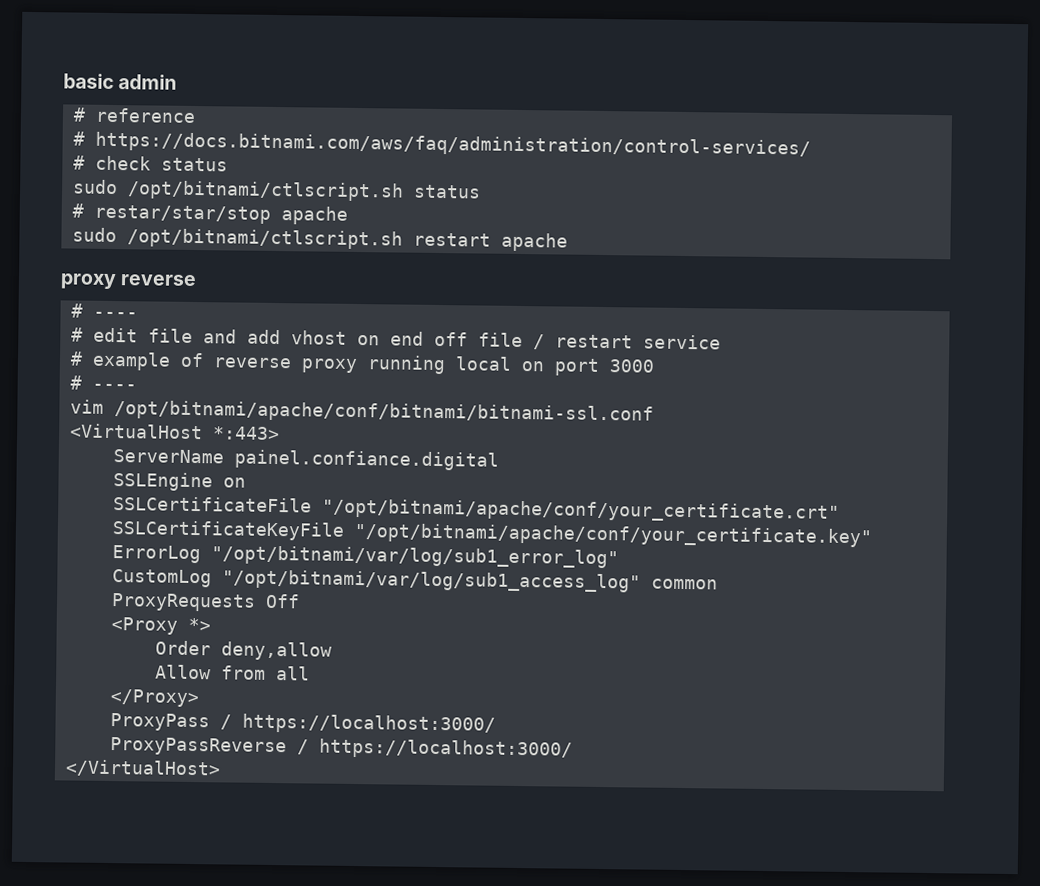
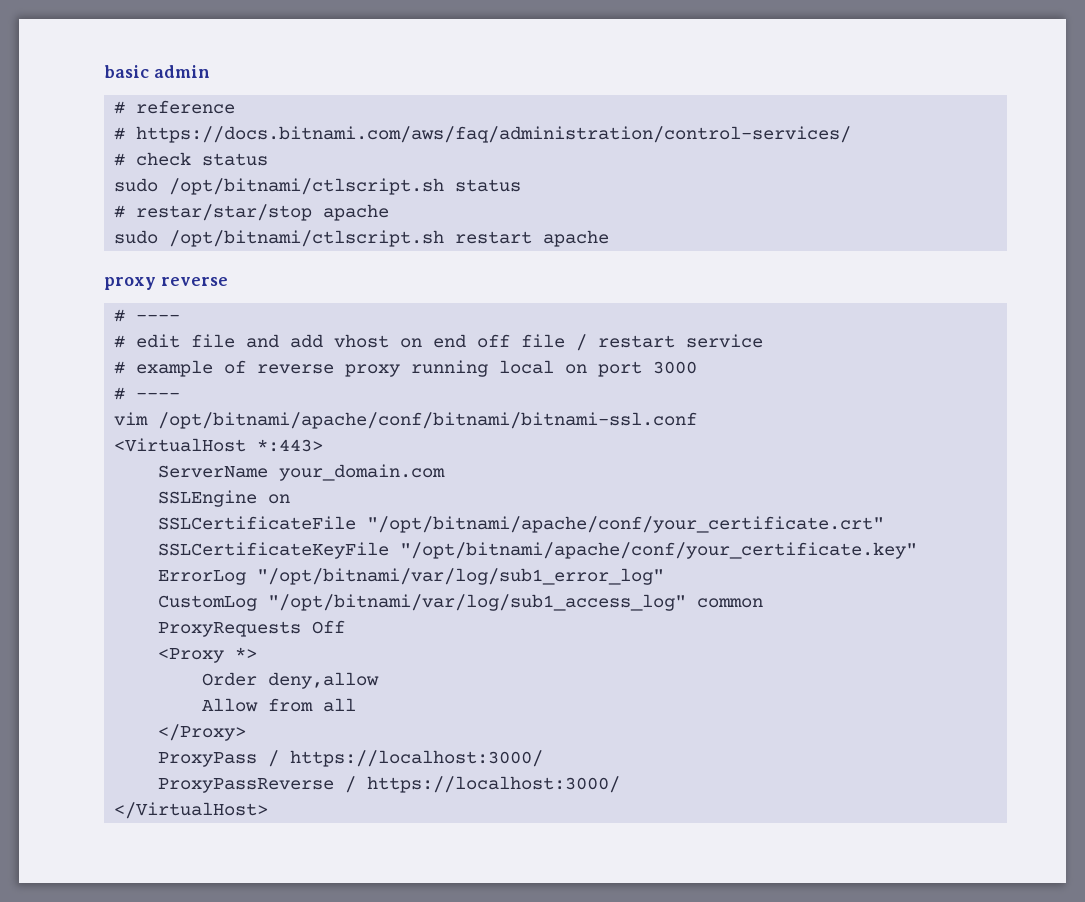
- ServerName painel.confiance.digital
+ ServerName your_domain.com

